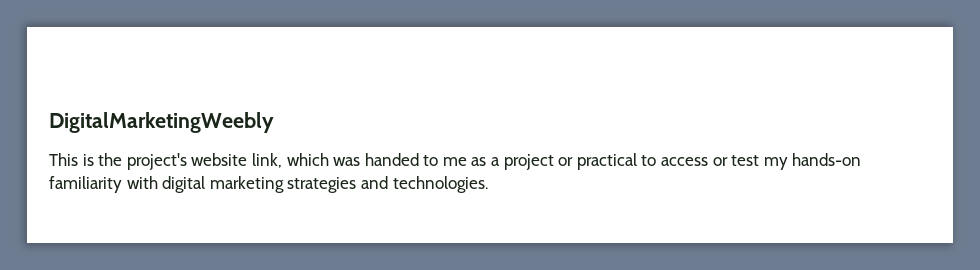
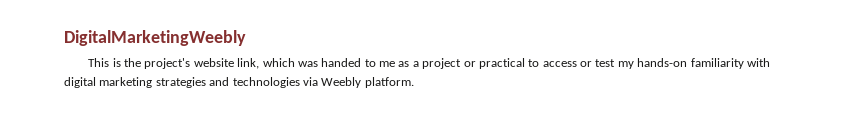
- This is the project's website link, which was handed to me as a project or practical to access or test my hands-on familiarity with digital marketing strategies and technologies.
+ This is the project's website link, which was handed to me as a project or practical to access or test my hands-on familiarity with digital marketing strategies and technologies via Weebly platform.

